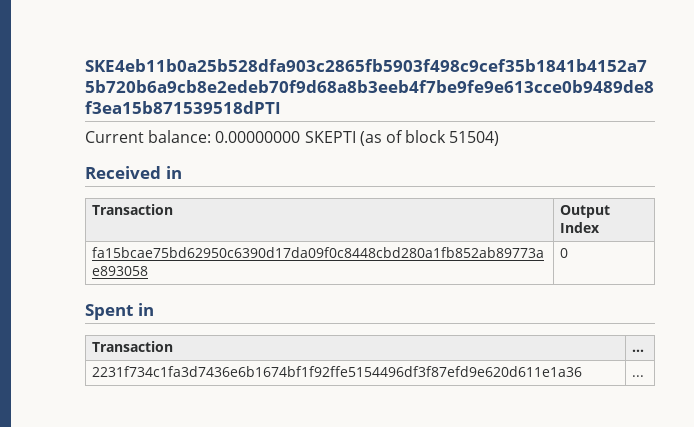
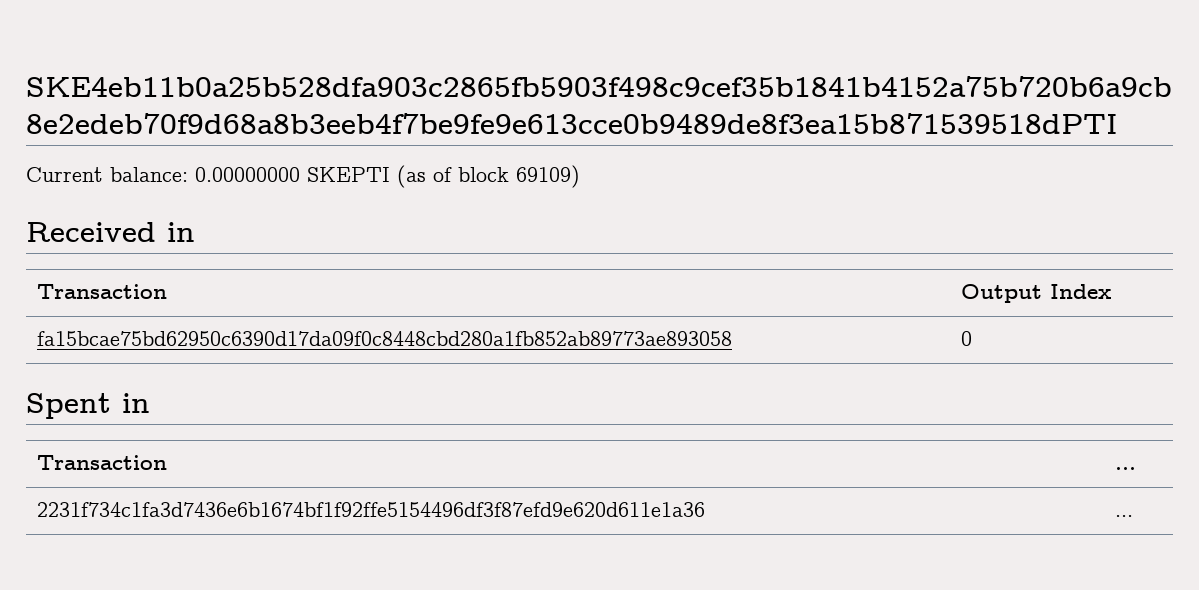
- Current balance: 0.00000000 SKEPTI (as of block 51504)
+ Current balance: 0.00000000 SKEPTI (as of block 69109)

